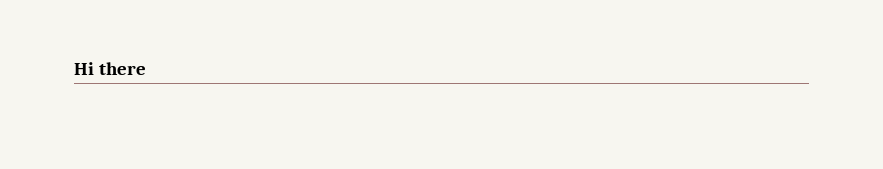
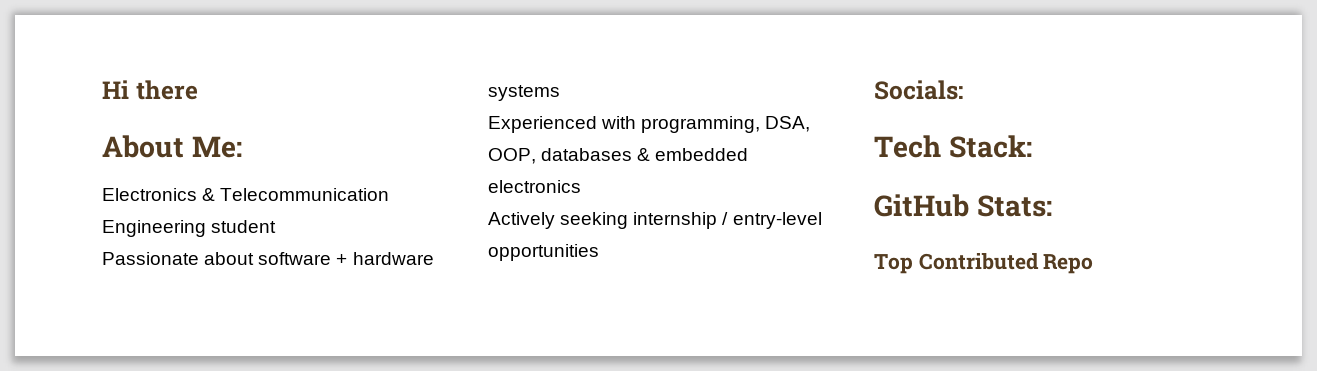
+ About Me:
+ Electronics & Telecommunication Engineering student
+ Passionate about software + hardware systems
+ Experienced with programming, DSA, OOP, databases & embedded electronics
+ Actively seeking internship / entry-level opportunities
+ Socials:
+ Tech Stack:
+ GitHub Stats:
+ Top Contributed Repo

